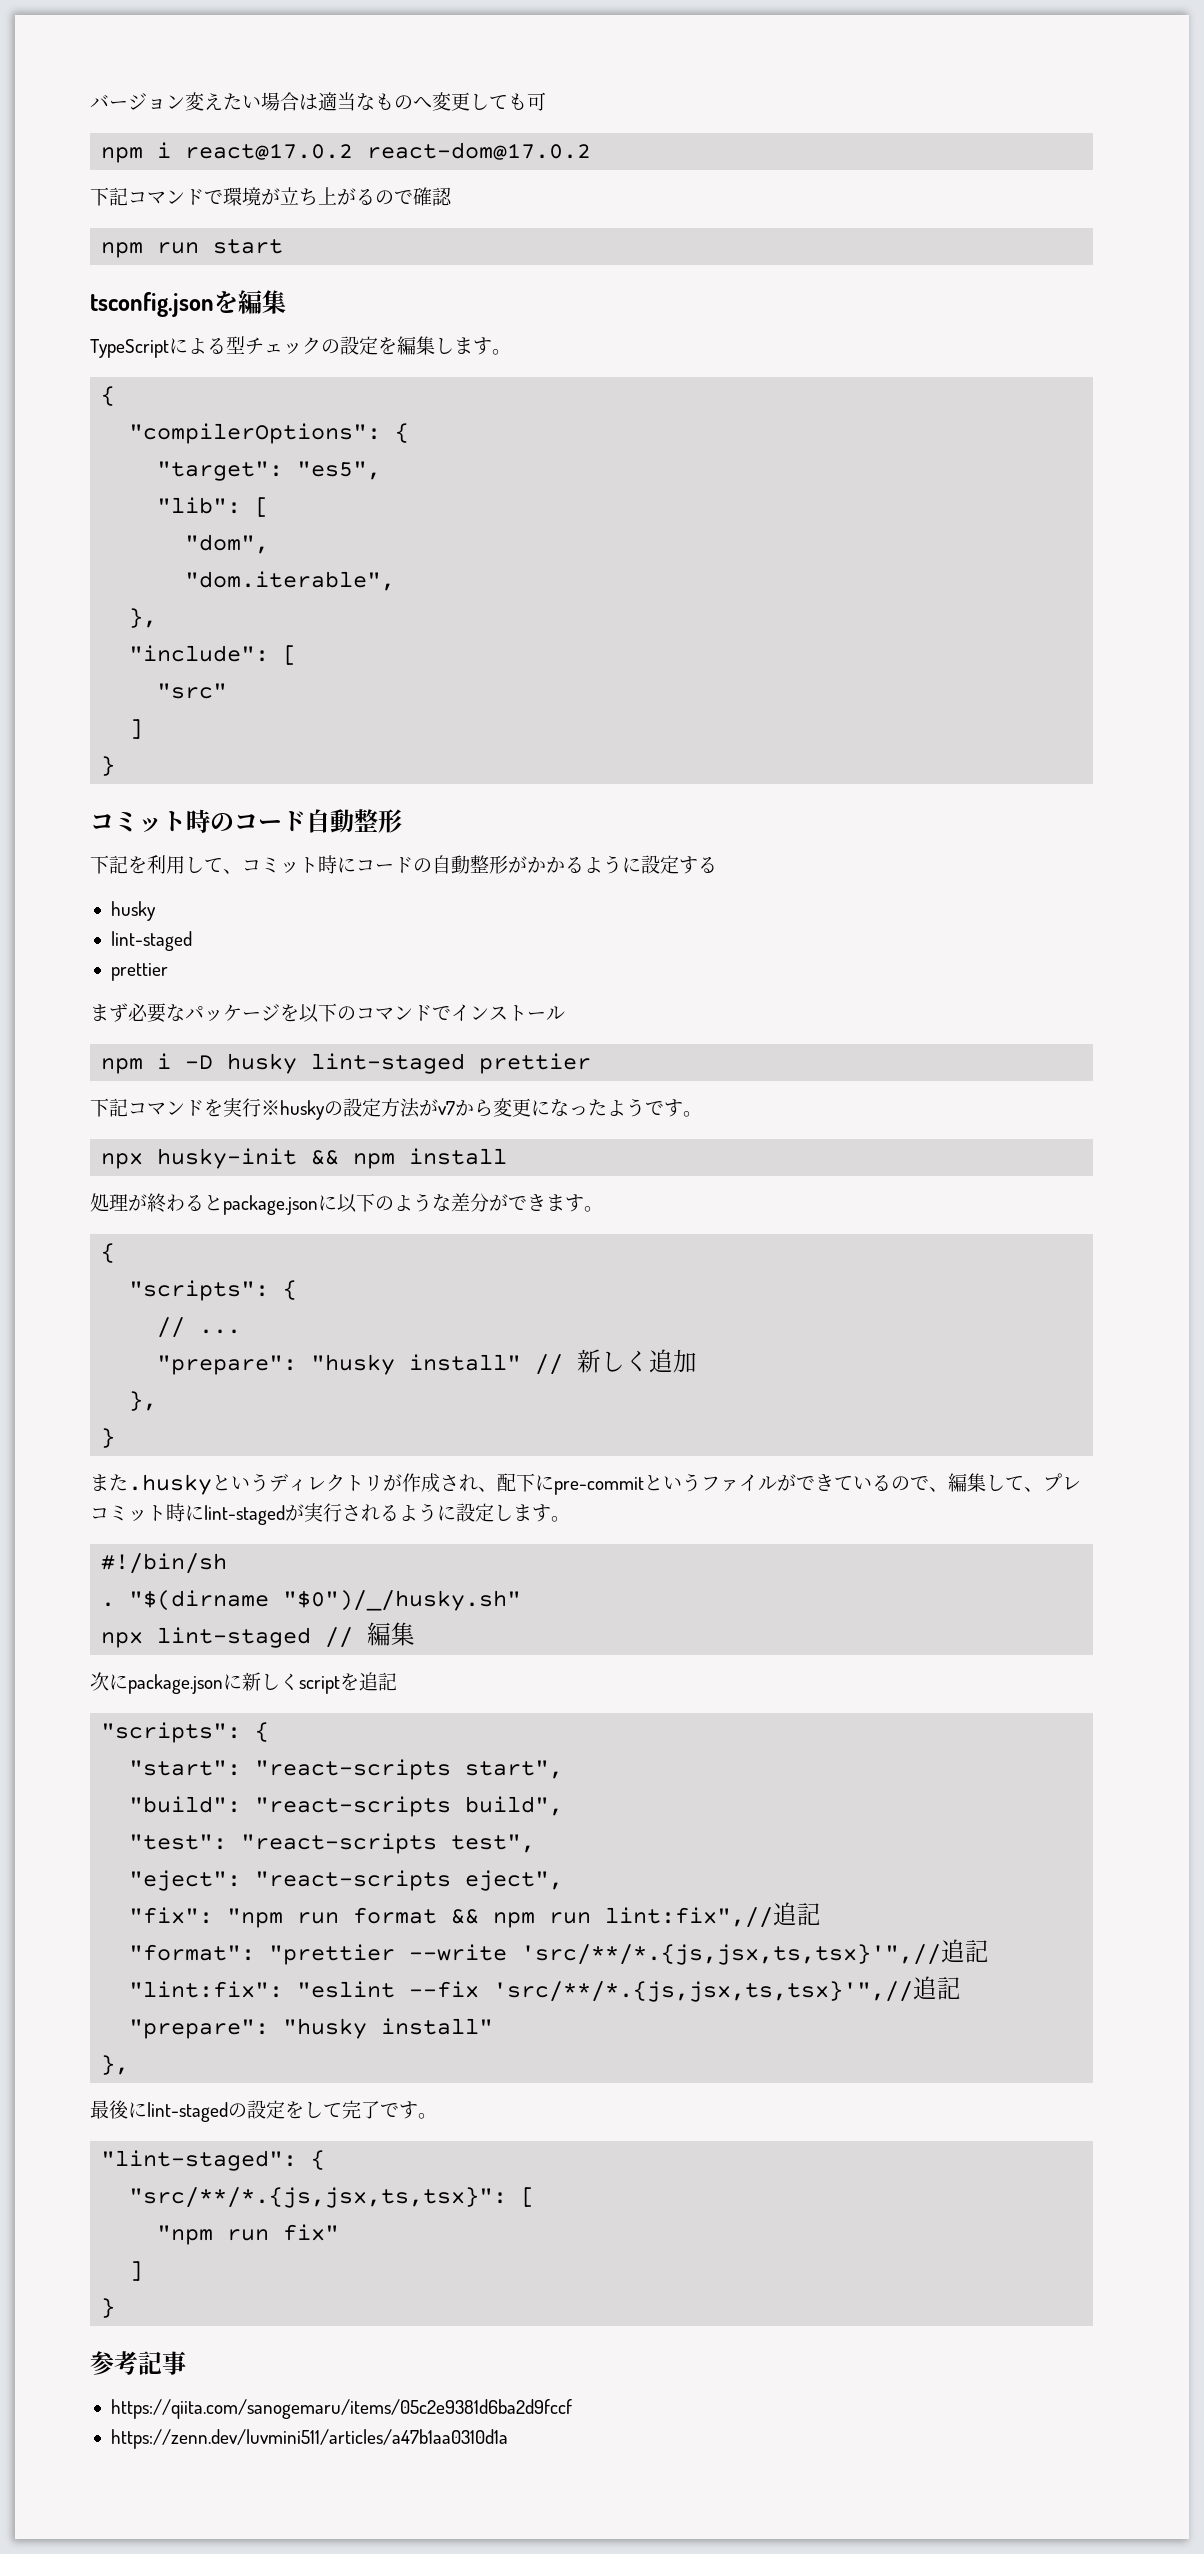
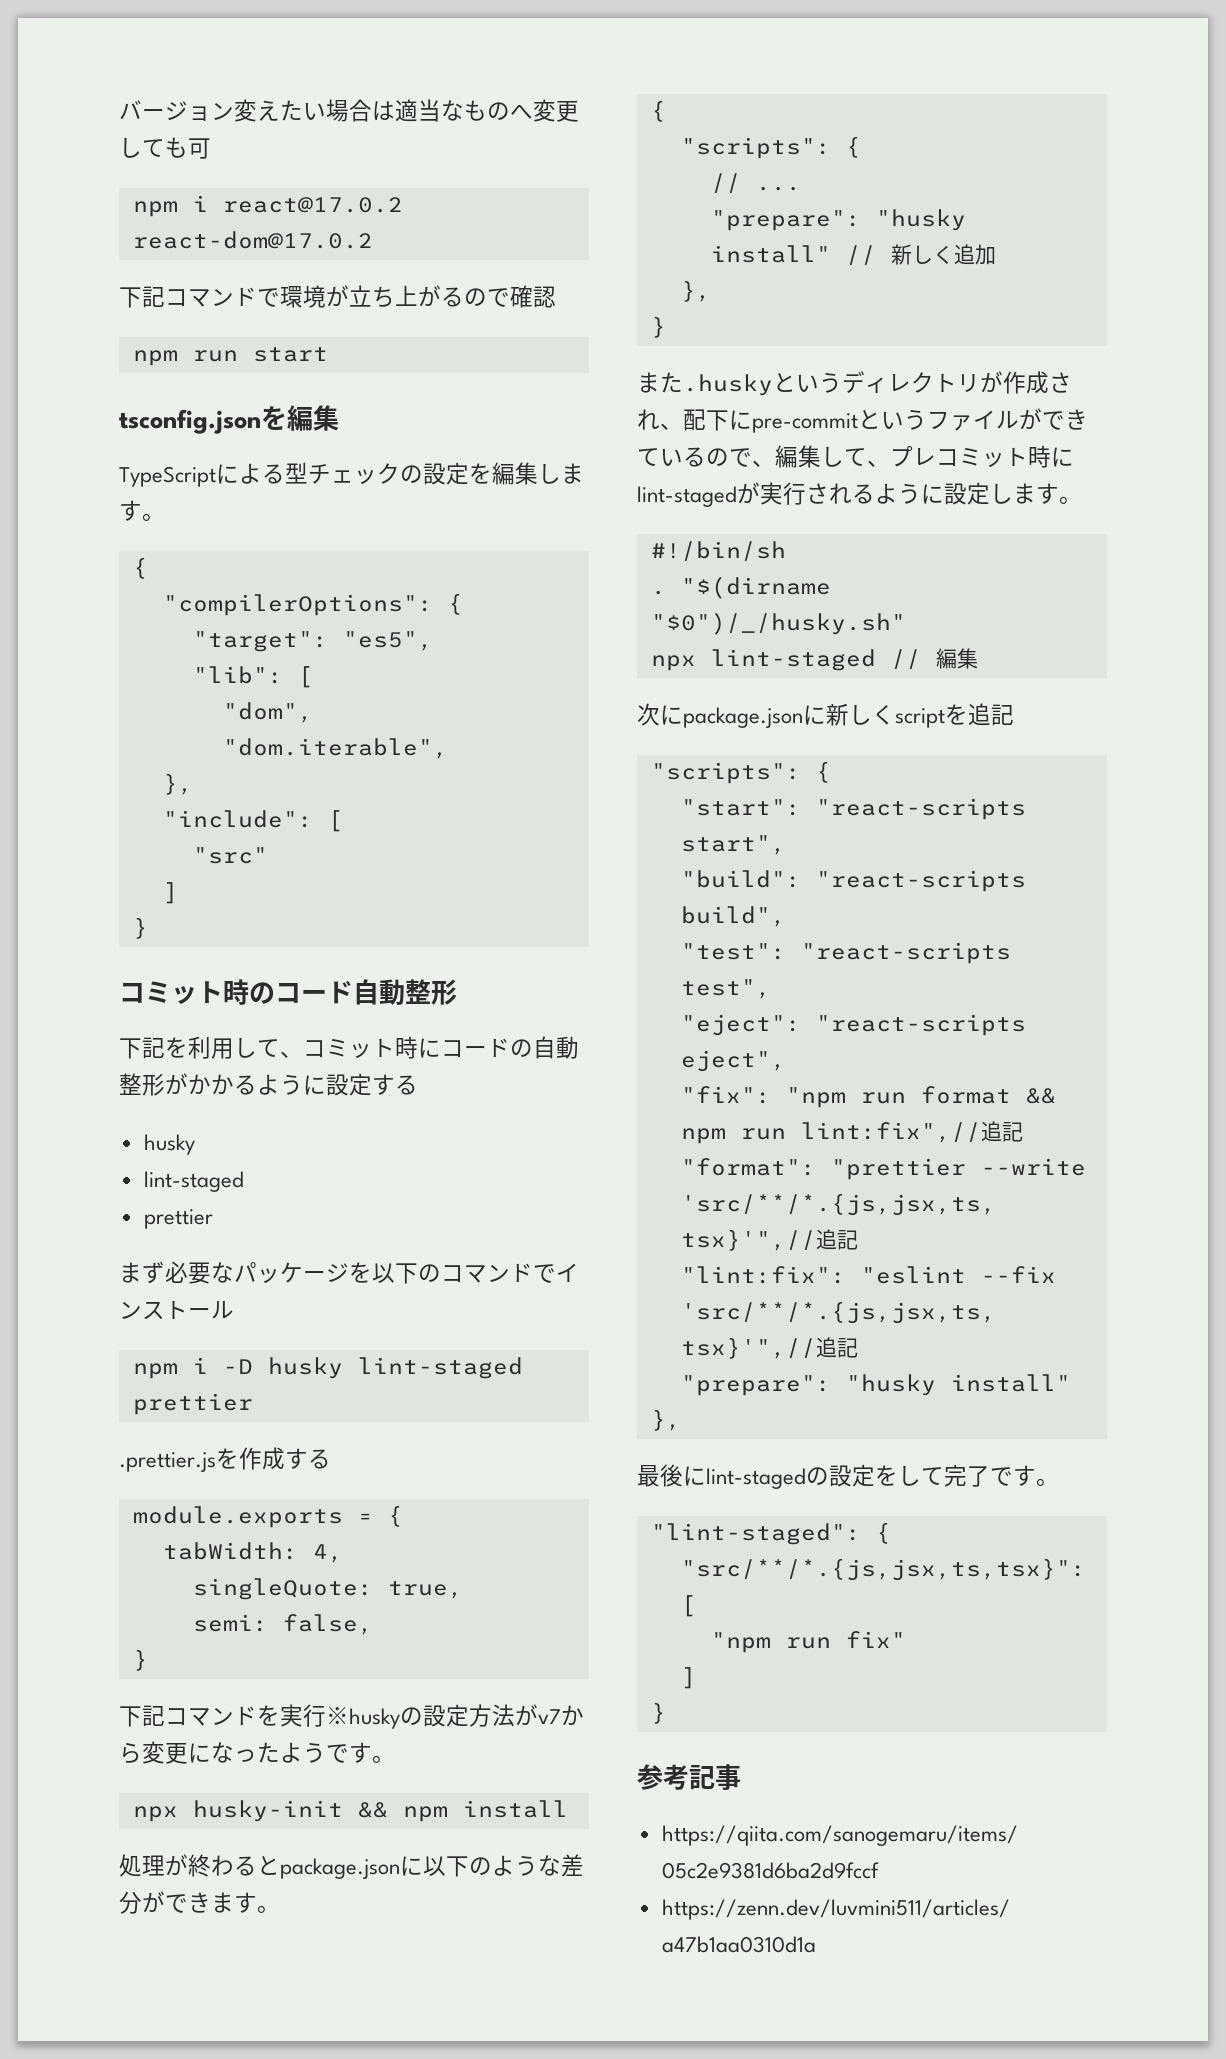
+ .prettier.jsを作成する
+ module.exports = {
+ tabWidth: 4,
+ singleQuote: true,
+ semi: false,
+ }

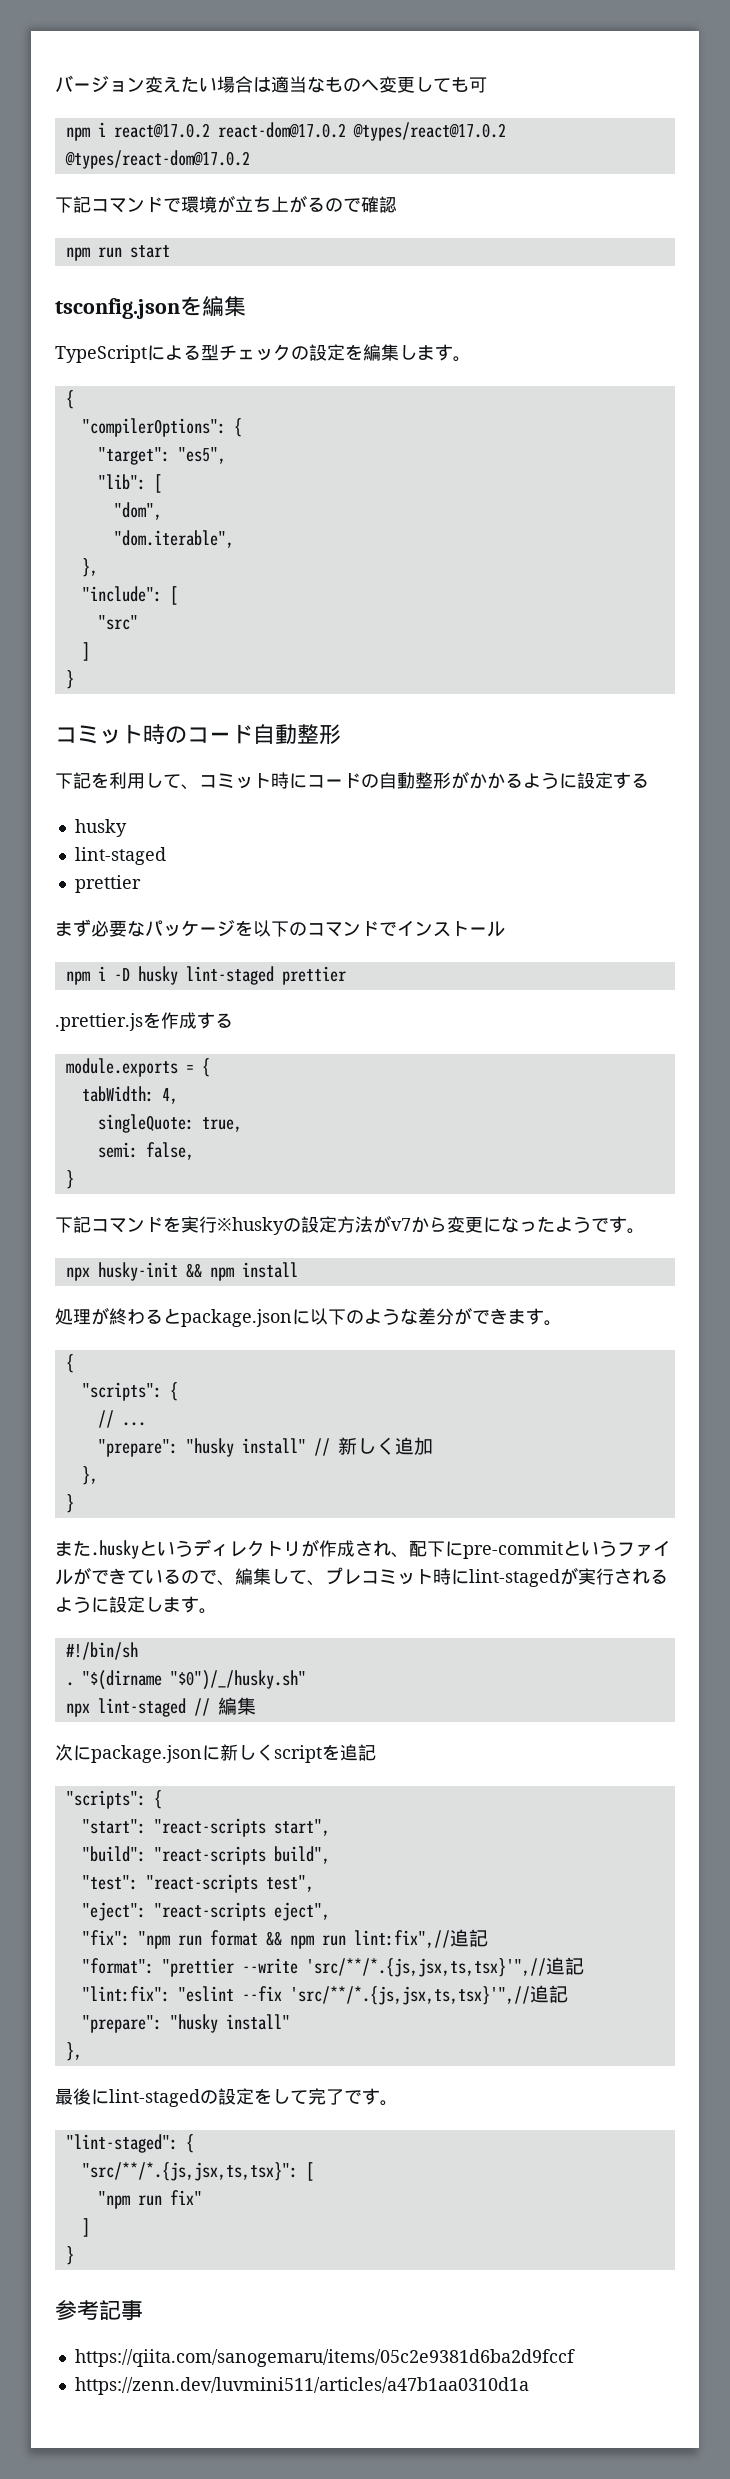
- npm i react@17.0.2 react-dom@17.0.2
+ npm i react@17.0.2 react-dom@17.0.2 @types/react@17.0.2 @types/react-dom@17.0.2

